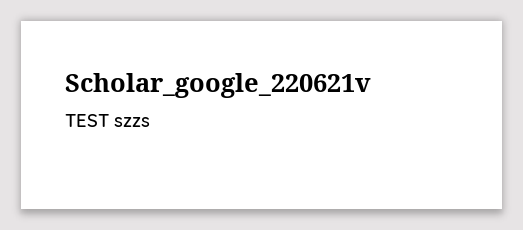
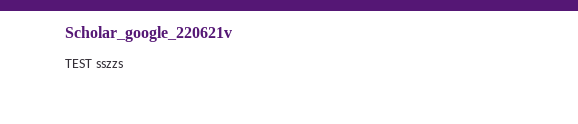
- TEST szzs
+ TEST sszzs

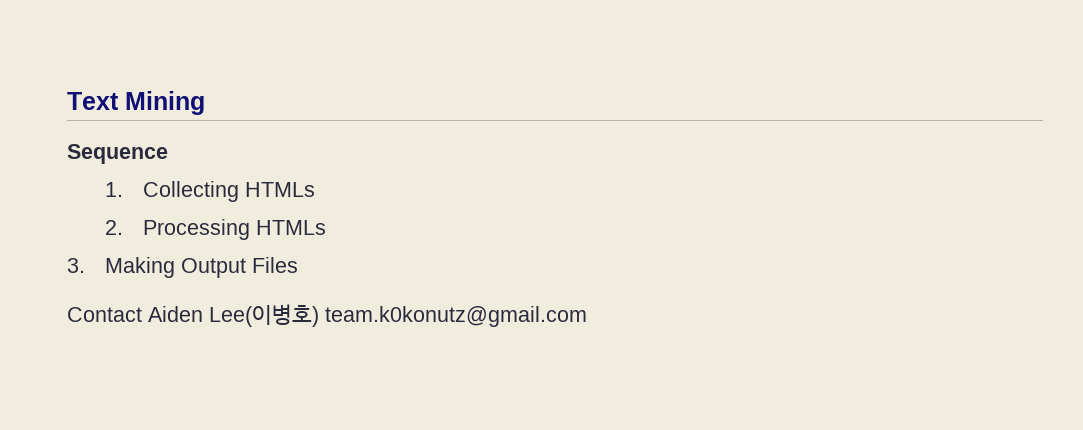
- Scholar_google_220621v
- TEST sszzs
+ Text Mining
+ Sequence
+ 1. Collecting HTMLs
+ 2. Processing HTMLs
+ 3. Making Output Files
+ Contact Aiden Lee(이병호) team.k0konutz@gmail.com

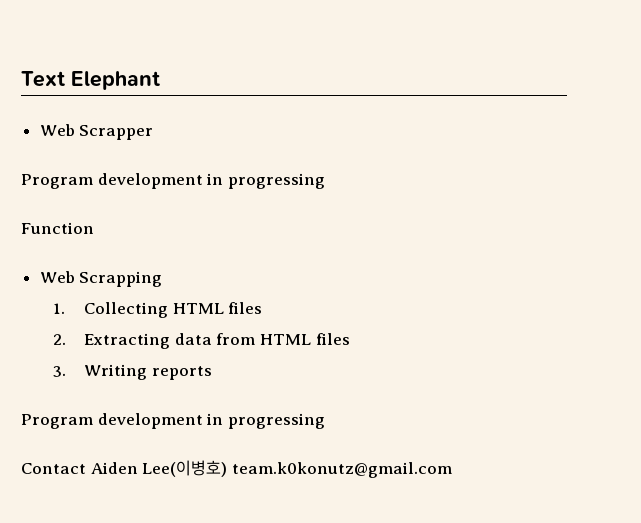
- Text Mining
- Sequence
+ Text Elephant
+ Web Scrapper
+ Program development in progressing
+ Function
+ Web Scrapping
- 1. Collecting HTMLs
+ 1. Collecting HTML files
- 2. Processing HTMLs
- 3. Making Output Files
+ 2. Extracting data from HTML files
+ 3. Writing reports
+ Program development in progressing

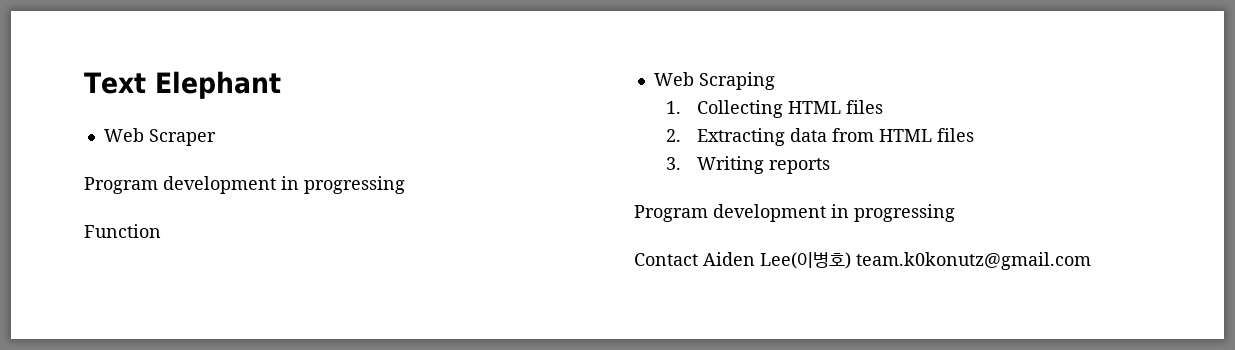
- Web Scrapper
+ Web Scraper
- Web Scrapping
+ Web Scraping

